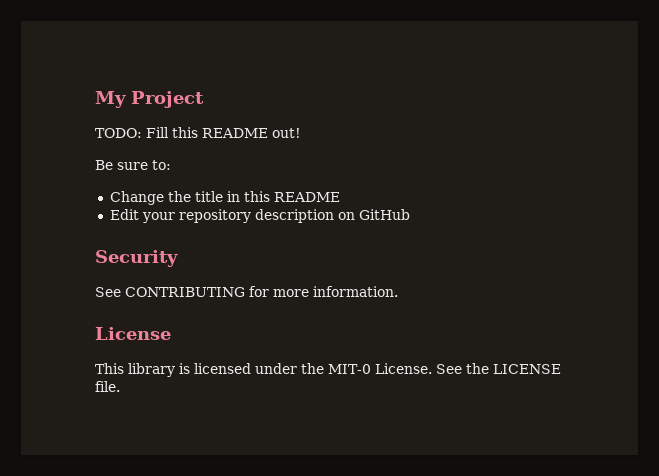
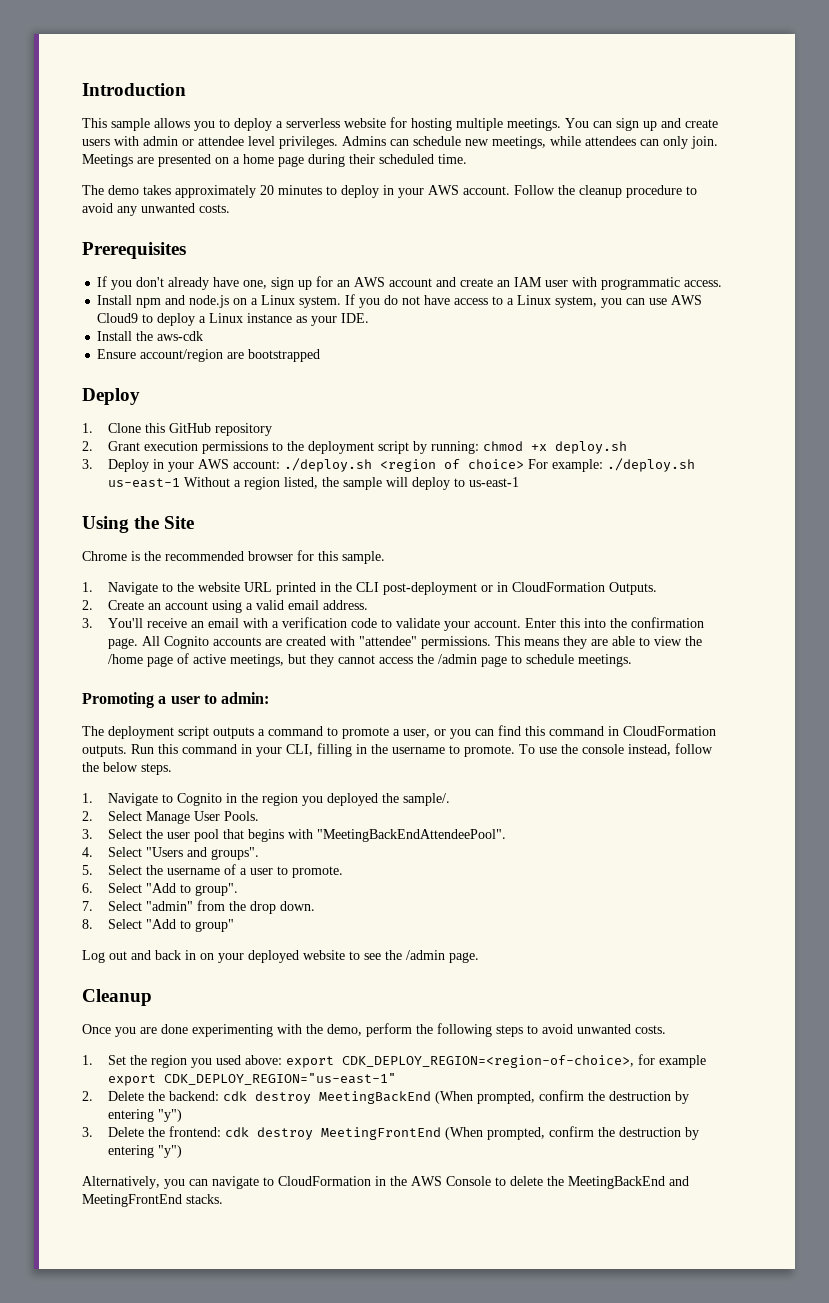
- My Project
- TODO: Fill this README out!
- Be sure to:
- Change the title in this README
- Edit your repository description on GitHub
- Security
- See CONTRIBUTING for more information.
- License
- This library is licensed under the MIT-0 License. See the LICENSE file.
+ Introduction
+ This sample allows you to deploy a serverless website for hosting multiple meetings. You can sign up and create users with admin or attendee level privileges. Admins can schedule new meetings, while attendees can only join. Meetings are presented on a home page during their scheduled time.
+ The demo takes approximately 20 minutes to deploy in your AWS account. Follow the cleanup procedure to avoid any unwanted costs.
+ Prerequisites
+ If you don't already have one, sign up for an AWS account and create an IAM user with programmatic access.
+ Install npm and node.js on a Linux system. If you do not have access to a Linux system, you can use AWS Cloud9 to deploy a Linux instance as your IDE.
+ Install the aws-cdk
+ Ensure account/region are bootstrapped
+ Deploy
+ 1. Clone this GitHub repository
+ 2. Grant execution permissions to the deployment script by running: chmod +x deploy.sh
+ 3. Deploy in your AWS account: ./deploy.sh <region of choice> For example: ./deploy.sh us-east-1 Without a region listed, the sample will deploy to us-east-1
+ Using the Site
+ Chrome is the recommended browser for this sample.
+ 1. Navigate to the website URL printed in the CLI post-deployment or in CloudFormation Outputs.
+ 2. Create an account using a valid email address.
+ 3. You'll receive an email with a verification code to validate your account. Enter this into the confirmation page. All Cognito accounts are created with "attendee" permissions. This means they are able to view the /home page of active meetings, but they cannot access the /admin page to schedule meetings.
+ Promoting a user to admin:
+ The deployment script outputs a command to promote a user, or you can find this command in CloudFormation outputs. Run this command in your CLI, filling in the username to promote. To use the console instead, follow the below steps.
+ 1. Navigate to Cognito in the region you deployed the sample/.
+ 2. Select Manage User Pools.
+ 3. Select the user pool that begins with "MeetingBackEndAttendeePool".
+ 4. Select "Users and groups".
+ 5. Select the username of a user to promote.
+ 6. Select "Add to group".
+ 7. Select "admin" from the drop down.
+ 8. Select "Add to group"
+ Log out and back in on your deployed website to see the /admin page.
+ Cleanup
+ Once you are done experimenting with the demo, perform the following steps to avoid unwanted costs.
+ 1. Set the region you used above: export CDK_DEPLOY_REGION=<region-of-choice>, for example export CDK_DEPLOY_REGION="us-east-1"
+ 2. Delete the backend: cdk destroy MeetingBackEnd (When prompted, confirm the destruction by entering "y")
+ 3. Delete the frontend: cdk destroy MeetingFrontEnd (When prompted, confirm the destruction by entering "y")
+ Alternatively, you can navigate to CloudFormation in the AWS Console to delete the MeetingBackEnd and MeetingFrontEnd stacks.

